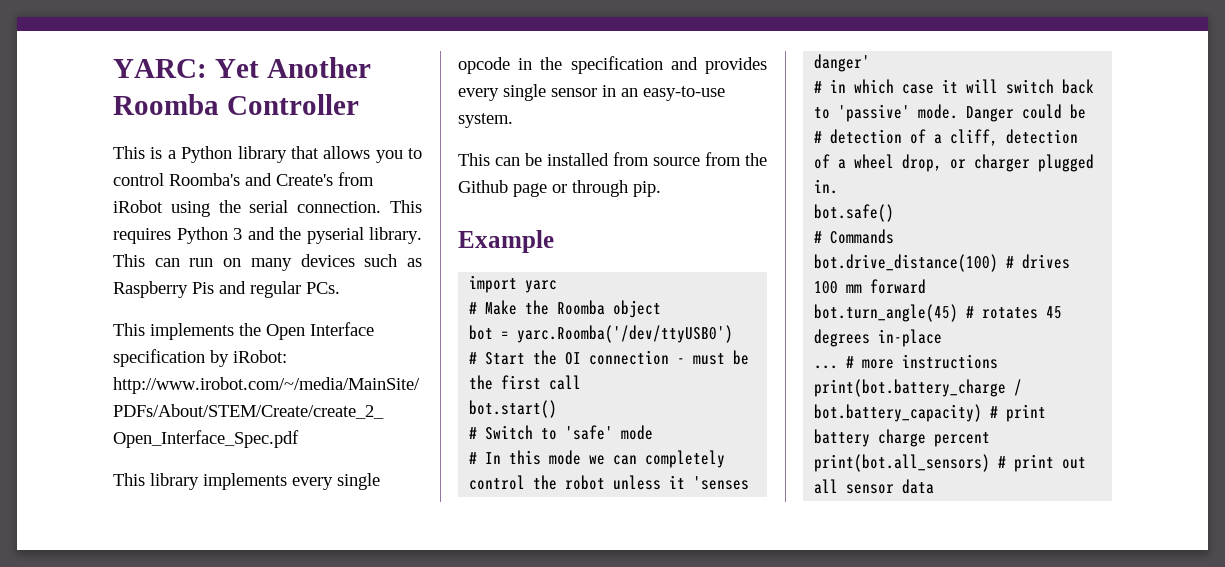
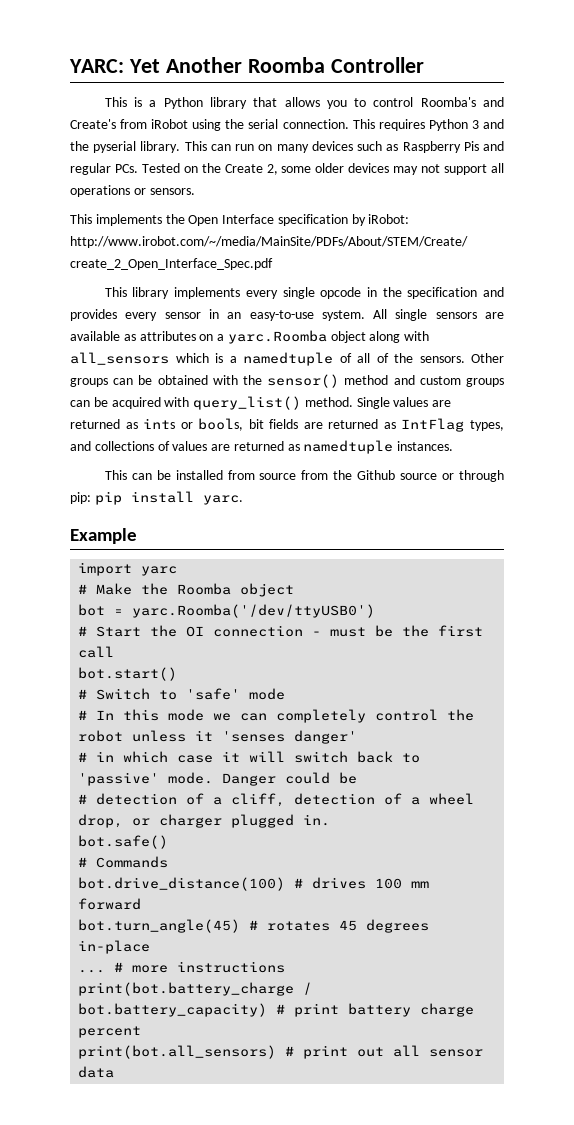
- This can run on many devices such as Raspberry Pis and regular PCs.
+ This can run on many devices such as Raspberry Pis and regular PCs. Tested on the Create 2, some older devices may not support all operations or sensors.
- This library implements every single opcode in the specification and provides every single sensor in an easy-to-use system.
+ This library implements every single opcode in the specification and provides every sensor in an easy-to-use system. All single sensors are available as attributes on a yarc.Roomba object along with all_sensors which is a namedtuple of all of the sensors. Other groups can be obtained with the sensor() method and custom groups can be acquired with query_list() method. Single values are returned as ints or bools, bit fields are returned as IntFlag types, and collections of values are returned as namedtuple instances.
- This can be installed from source from the Github page or through pip.
+ This can be installed from source from the Github source or through pip: pip install yarc.

